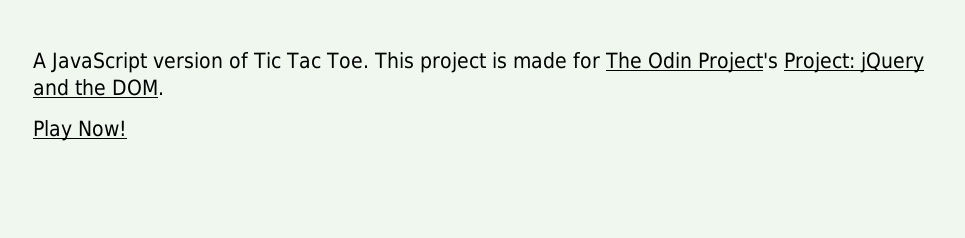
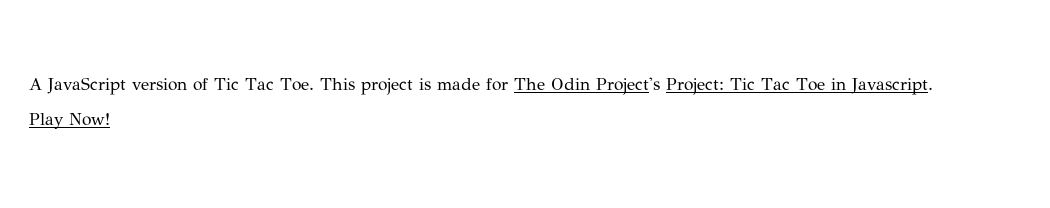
- A JavaScript version of Tic Tac Toe. This project is made for The Odin Project's Project: jQuery and the DOM.
+ A JavaScript version of Tic Tac Toe. This project is made for The Odin Project's Project: Tic Tac Toe in Javascript.

